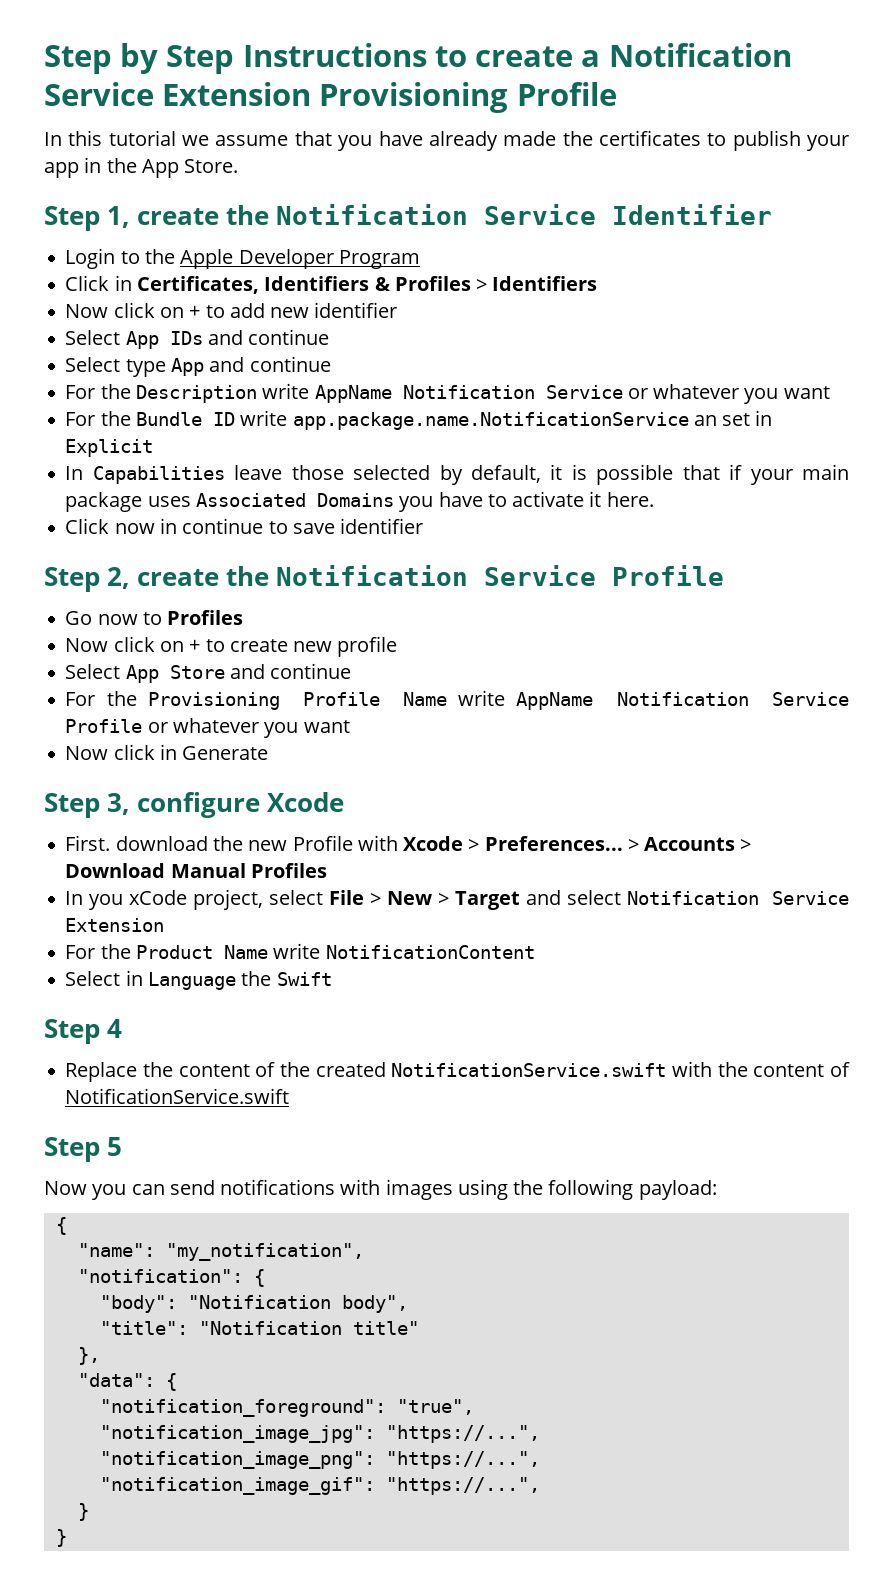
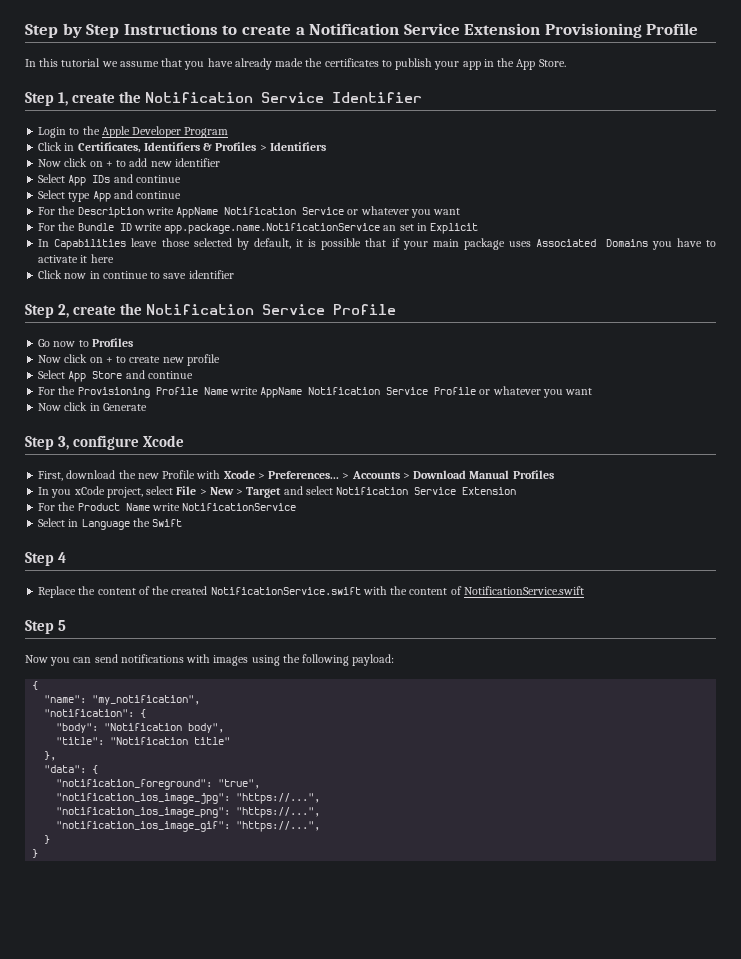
- In Capabilities leave those selected by default, it is possible that if your main package uses Associated Domains you have to activate it here.
+ In Capabilities leave those selected by default, it is possible that if your main package uses Associated Domains you have to activate it here
- First. download the new Profile with Xcode > Preferences...
+ First, download the new Profile with Xcode > Preferences...
- For the Product Name write NotificationContent
+ For the Product Name write NotificationService
- "notification_image_jpg": "https://...",
- "notification_image_png": "https://...",
- "notification_image_gif": "https://...",
+ "notification_ios_image_jpg": "https://...",
+ "notification_ios_image_png": "https://...",
+ "notification_ios_image_gif": "https://...",

